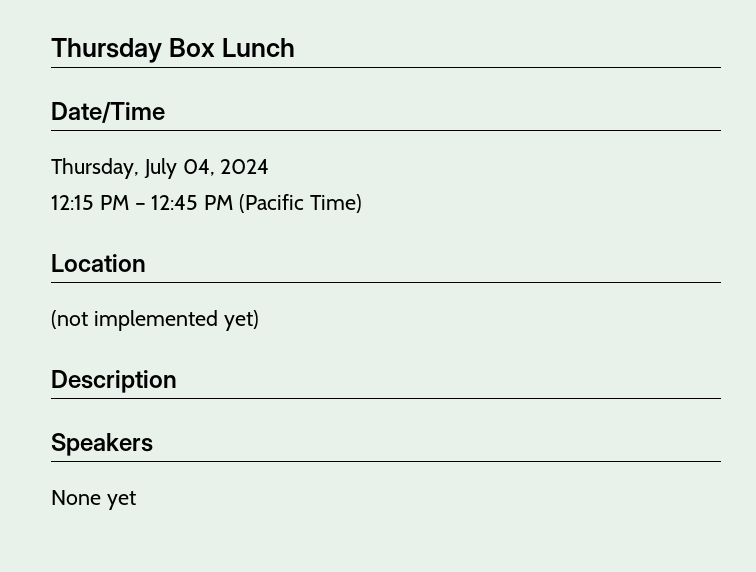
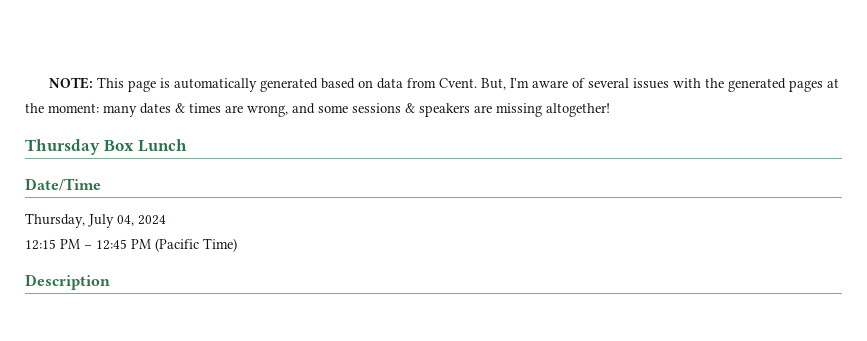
+ NOTE: This page is automatically generated based on data from Cvent. But, I'm aware of several issues with the generated pages at the moment: many dates & times are wrong, and some sessions & speakers are missing altogether!
- Location
- (not implemented yet)
  Description
- Speakers
- None yet

